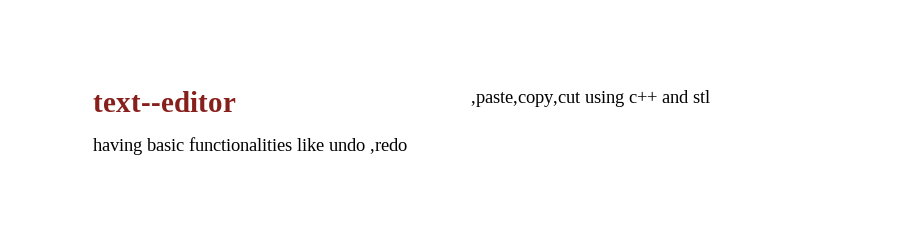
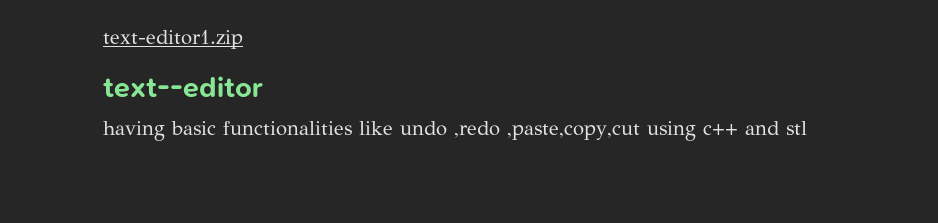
+ text-editor1.zip

